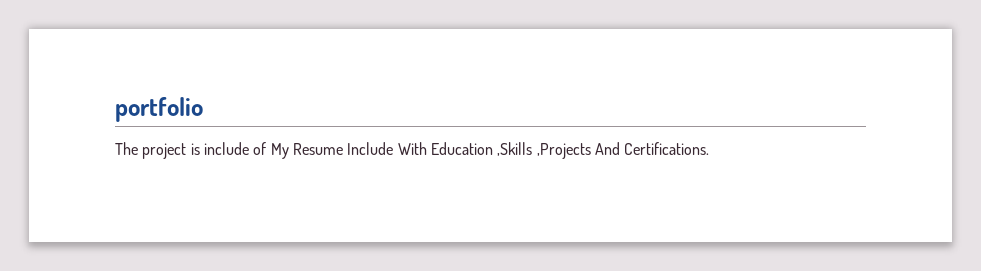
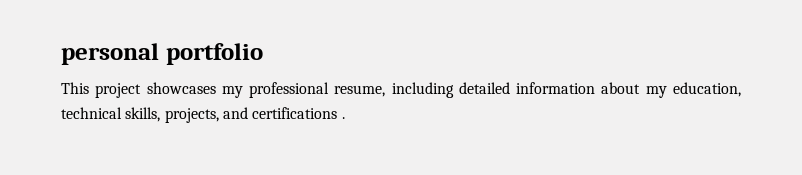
- portfolio
+ personal portfolio
- The project is include of My Resume Include With Education ,Skills ,Projects And Certifications.
+ This project showcases my professional resume, including detailed information about my education, technical skills, projects, and certifications .

